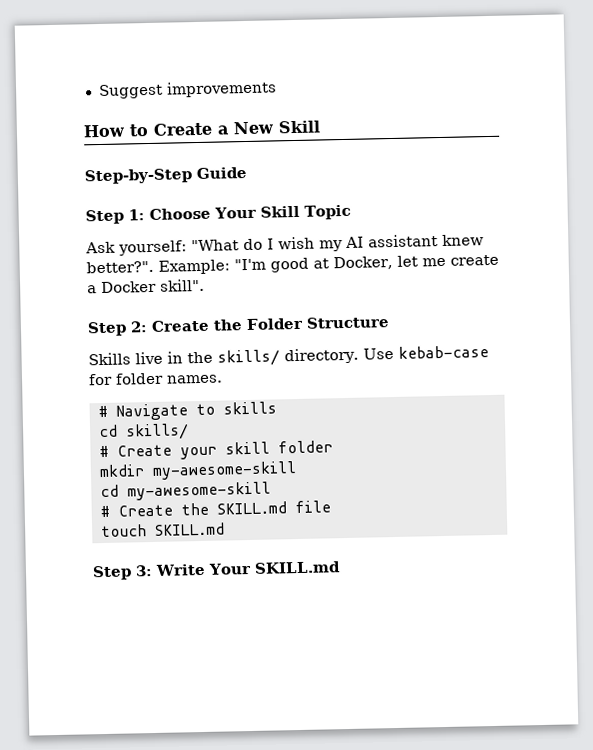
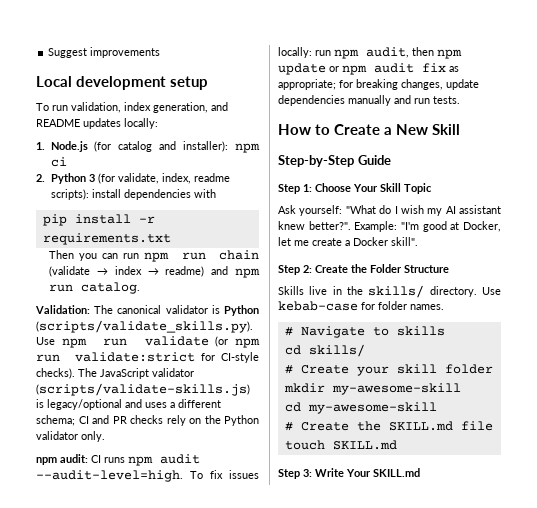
+ Local development setup
+ To run validation, index generation, and README updates locally:
+ 1. Node.js (for catalog and installer): npm ci
+ 2. Python 3 (for validate, index, readme scripts): install dependencies with
+ pip install -r requirements.txt
+ Then you can run npm run chain (validate → index → readme) and npm run catalog.
+ Validation: The canonical validator is Python (scripts/validate_skills.py). Use npm run validate (or npm run validate:strict for CI-style checks). The JavaScript validator (scripts/validate-skills.js) is legacy/optional and uses a different schema; CI and PR checks rely on the Python validator only.
+ npm audit: CI runs npm audit --audit-level=high. To fix issues locally: run npm audit, then npm update or npm audit fix as appropriate; for breaking changes, update dependencies manually and run tests.

